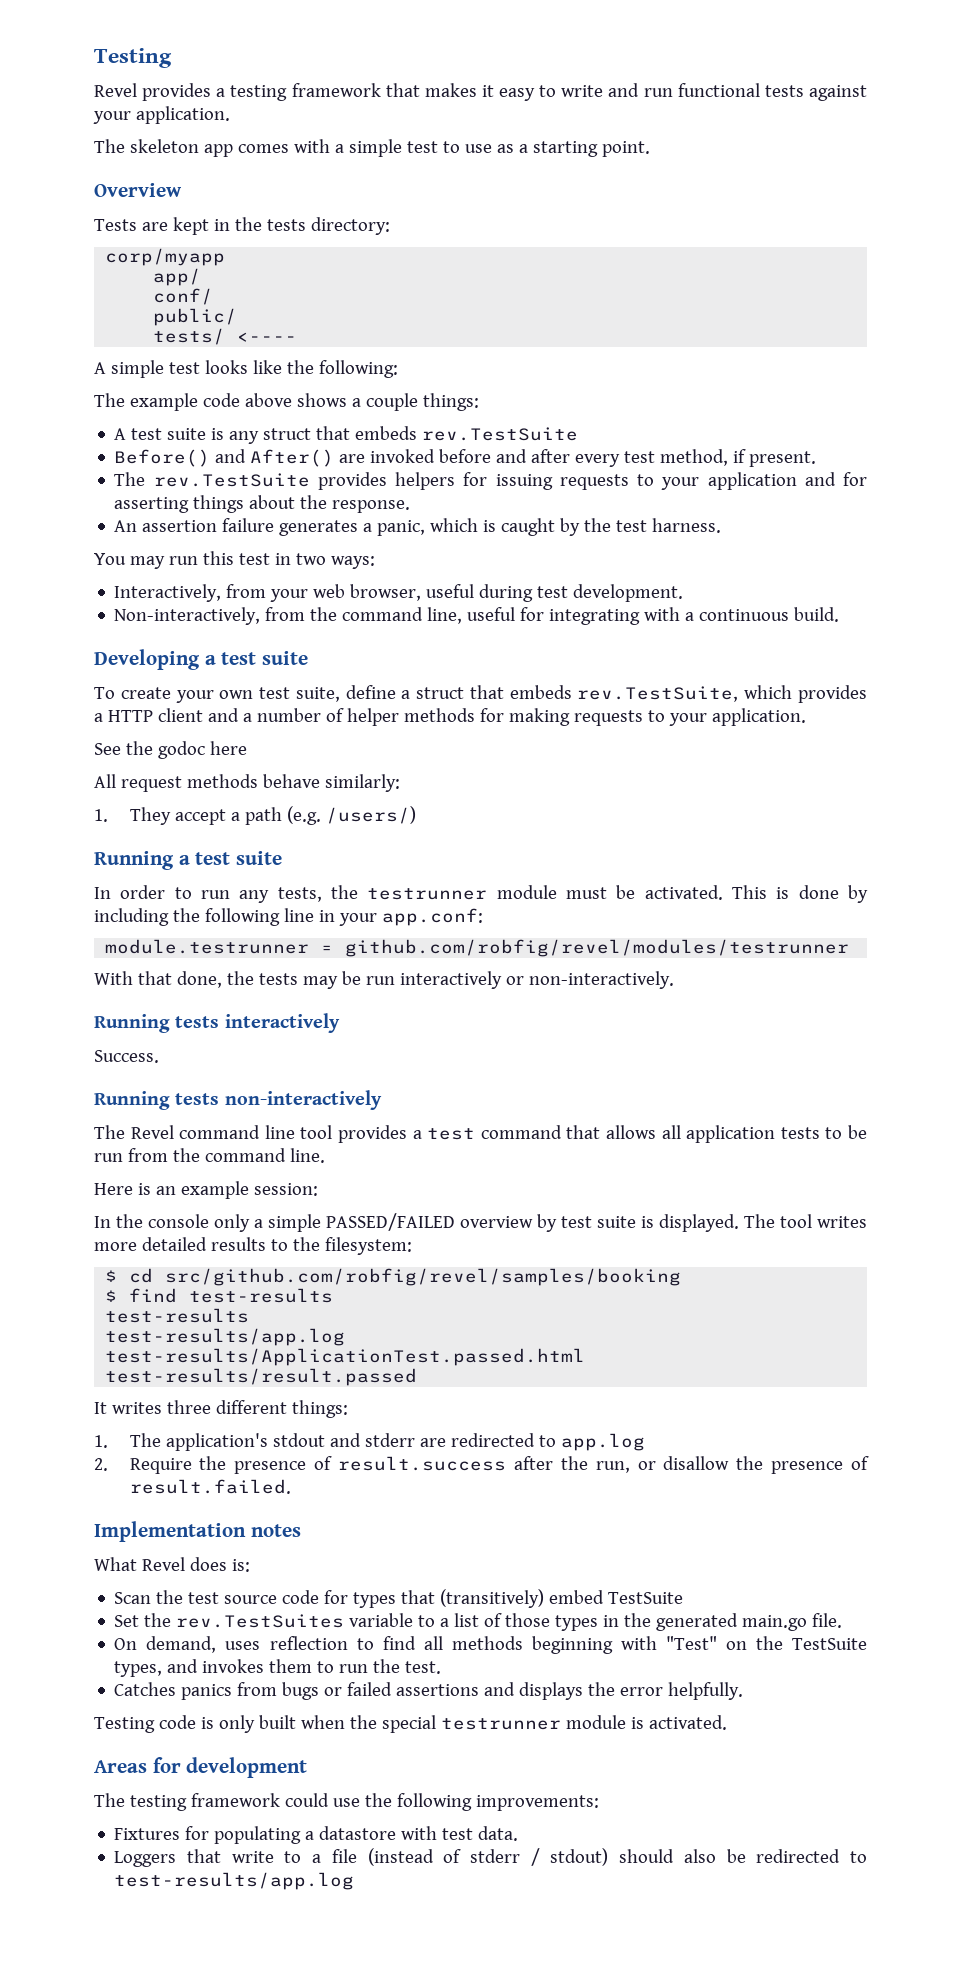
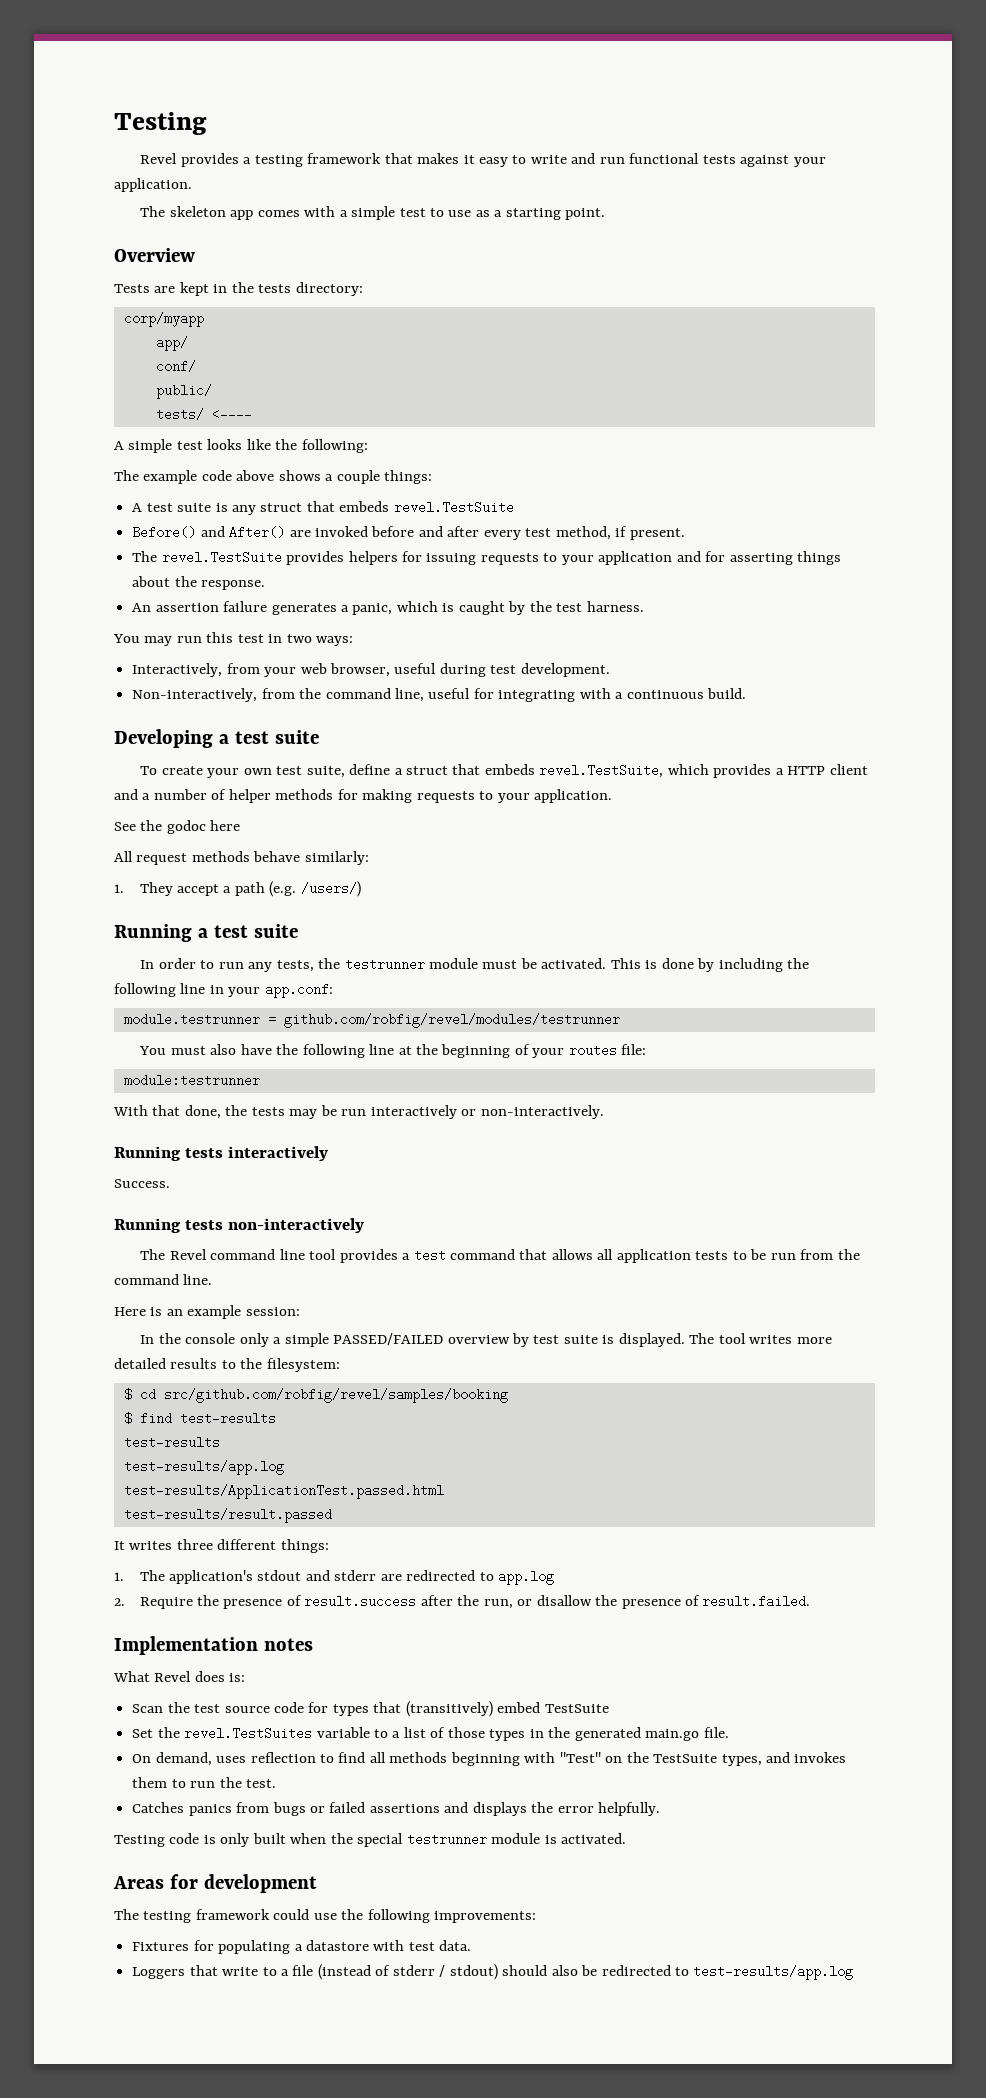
- A test suite is any struct that embeds rev.TestSuite
+ A test suite is any struct that embeds revel.TestSuite
- The rev.TestSuite provides helpers for issuing requests to your application and for asserting things about the response.
+ The revel.TestSuite provides helpers for issuing requests to your application and for asserting things about the response.
- To create your own test suite, define a struct that embeds rev.TestSuite, which provides a HTTP client and a number of helper methods for making requests to your application.
+ To create your own test suite, define a struct that embeds revel.TestSuite, which provides a HTTP client and a number of helper methods for making requests to your application.
+ You must also have the following line at the beginning of your routes file:
+ module:testrunner
- Set the rev.TestSuites variable to a list of those types in the generated main.go file.
+ Set the revel.TestSuites variable to a list of those types in the generated main.go file.

